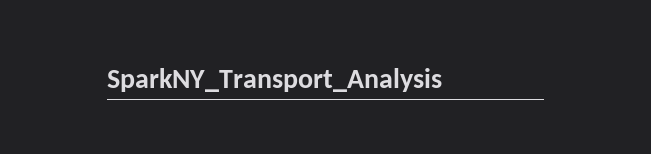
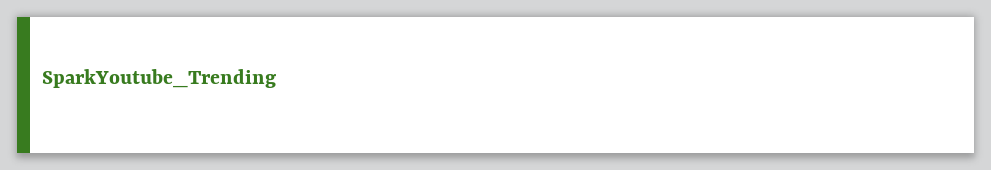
- SparkNY_Transport_Analysis
+ SparkYoutube_Trending

